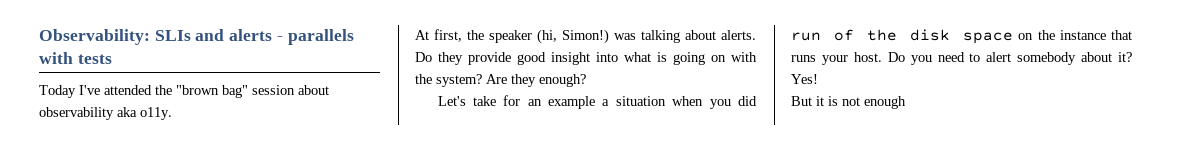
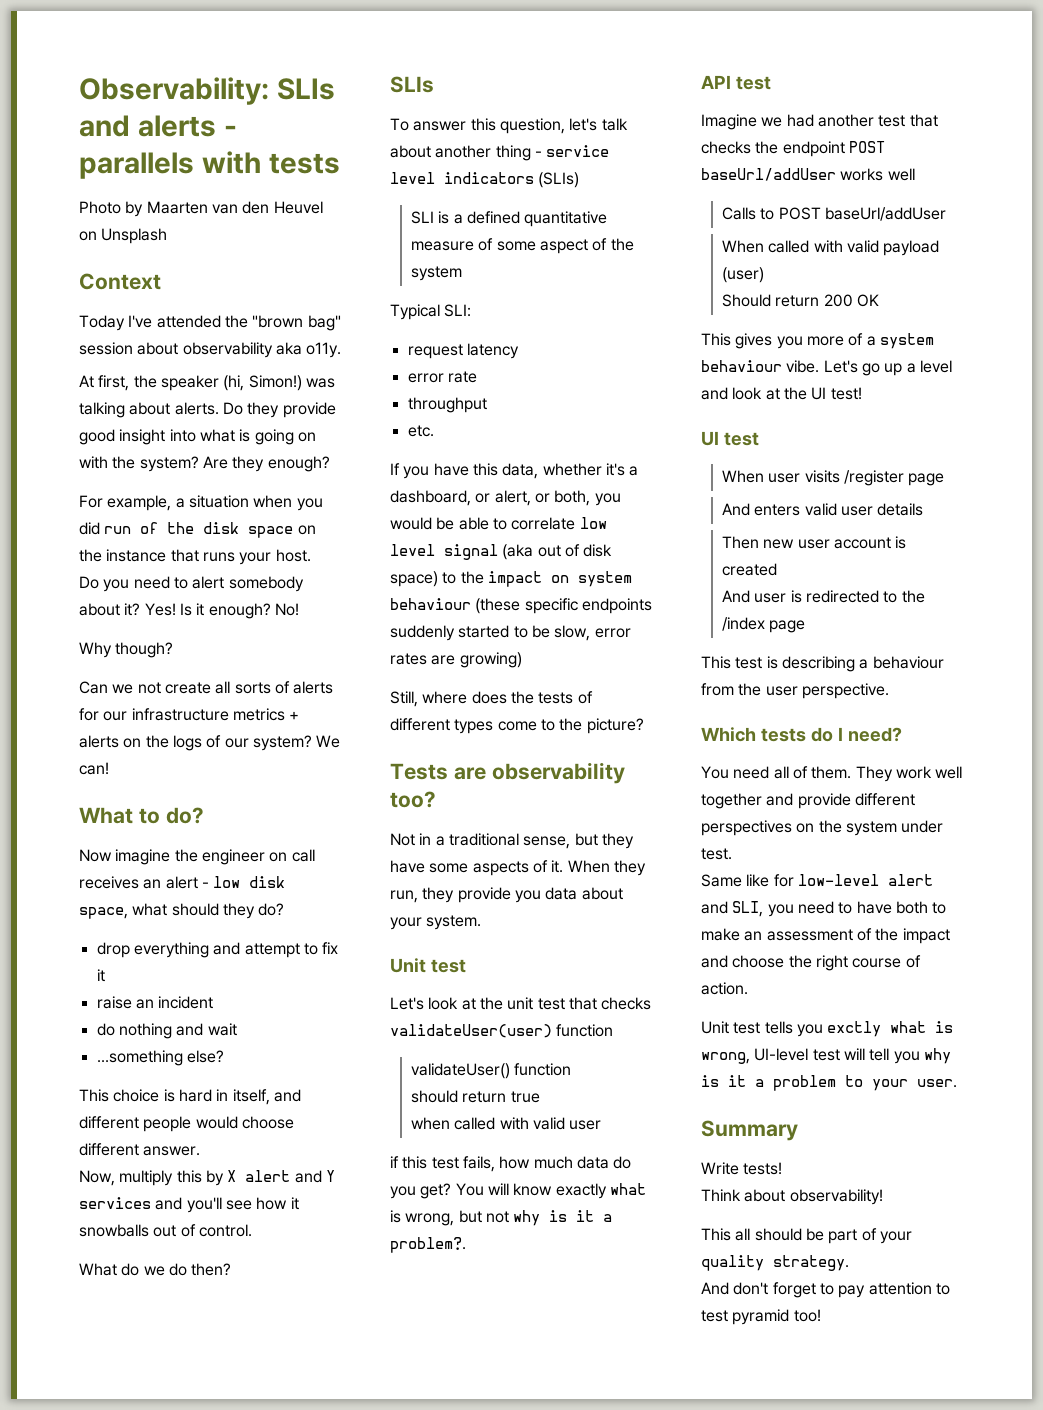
+ Photo by Maarten van den Heuvel on Unsplash
+ Context
- Let's take for an example a situation when you did run of the disk space on the instance that runs your host. Do you need to alert somebody about it?
+ For example, a situation when you did run of the disk space on the instance that runs your host.
+ Do you need to alert somebody about it?
- Yes!
- But it is not enough
+ Yes! Is it enough? No!
+ Why though?
+ Can we not create all sorts of alerts for our infrastructure metrics + alerts on the logs of our system? We can!
+ What to do?
+ Now imagine the engineer on call receives an alert - low disk space, what should they do?
+ drop everything and attempt to fix it
+ raise an incident
+ do nothing and wait
+ ...something else?
+ This choice is hard in itself, and different people would choose different answer.
+ Now, multiply this by X alert and Y services and you'll see how it snowballs out of control.
+ What do we do then?
+ SLIs
+ To answer this question, let's talk about another thing - service level indicators (SLIs)
+ SLI is a defined quantitative measure of some aspect of the system
+ Typical SLI:
+ request latency
+ error rate
+ throughput
+ etc.
+ If you have this data, whether it's a dashboard, or alert, or both, you would be able to correlate low level signal (aka out of disk space) to the impact on system behaviour (these specific endpoints suddenly started to be slow, error rates are growing)
+ Still, where does the tests of different types come to the picture?
+ Tests are observability too?
+ Not in a traditional sense, but they have some aspects of it. When they run, they provide you data about your system.
+ Unit test
+ Let's look at the unit test that checks validateUser(user) function
+ validateUser() function
+ should return true
+ when called with valid user
+ if this test fails, how much data do you get? You will know exactly what is wrong, but not why is it a problem?.
+ API test
+ Imagine we had another test that checks the endpoint POST baseUrl/addUser works well
+ Calls to POST baseUrl/addUser
+ When called with valid payload (user)
+ Should return 200 OK
+ This gives you more of a system behaviour vibe. Let's go up a level and look at the UI test!
+ UI test
+ When user visits /register page
+ And enters valid user details
+ Then new user account is created
+ And user is redirected to the /index page
+ This test is describing a behaviour from the user perspective.
+ Which tests do I need?
+ You need all of them. They work well together and provide different perspectives on the system under test.
+ Same like for low-level alert and SLI, you need to have both to make an assessment of the impact and choose the right course of action.
+ Unit test tells you exctly what is wrong, UI-level test will tell you why is it a problem to your user.
+ Summary
+ Write tests!
+ Think about observability!
+ This all should be part of your quality strategy.
+ And don't forget to pay attention to test pyramid too!

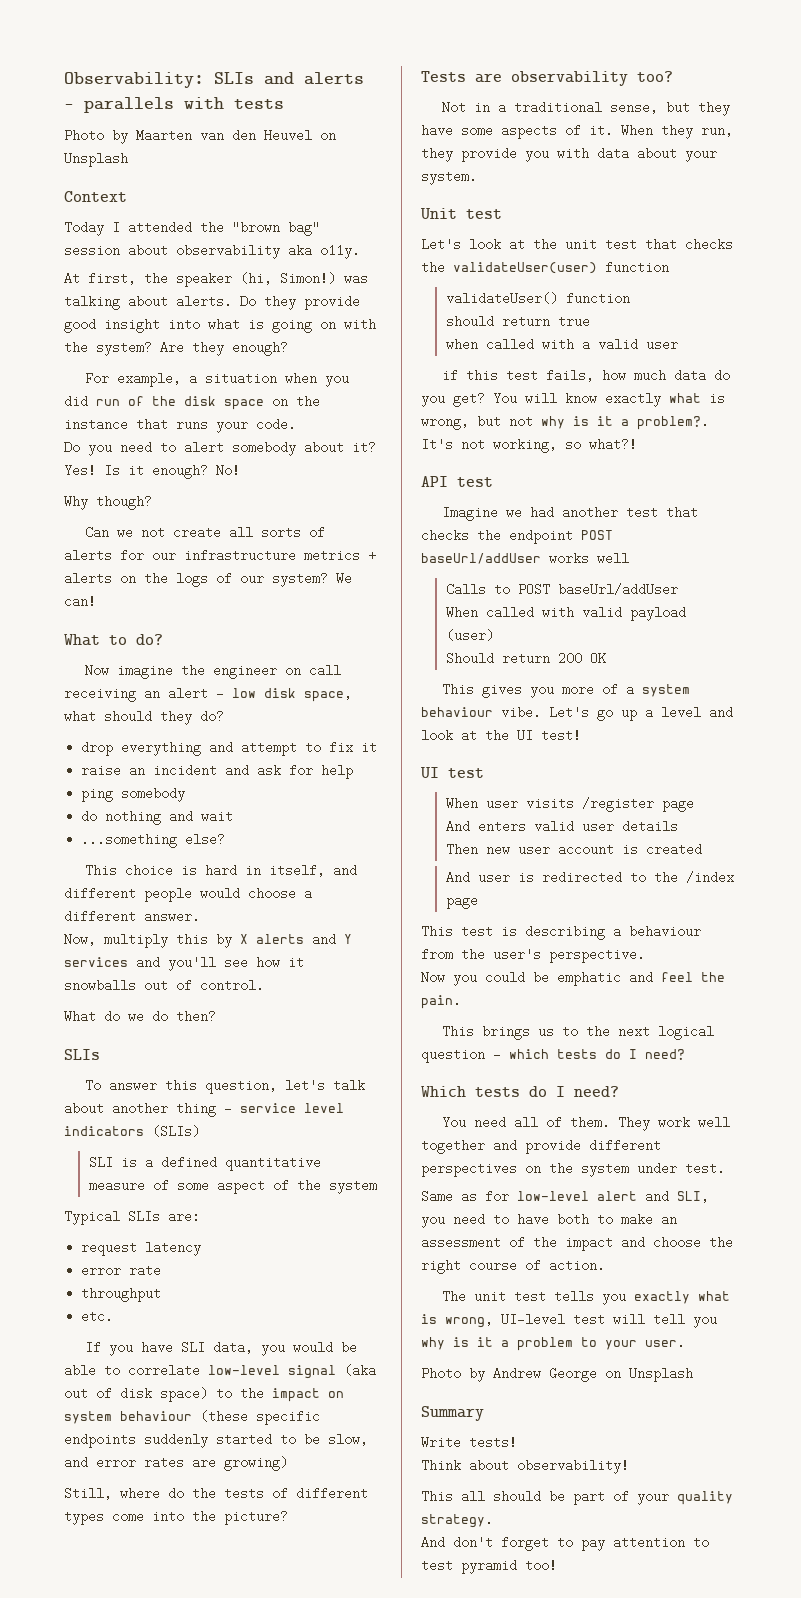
- Today I've attended the "brown bag" session about observability aka o11y.
+ Today I attended the "brown bag" session about observability aka o11y.
- For example, a situation when you did run of the disk space on the instance that runs your host.
+ For example, a situation when you did run of the disk space on the instance that runs your code.
- Now imagine the engineer on call receives an alert - low disk space, what should they do?
+ Now imagine the engineer on call receiving an alert - low disk space, what should they do?
- raise an incident
+ raise an incident and ask for help
+ ping somebody
- This choice is hard in itself, and different people would choose different answer.
+ This choice is hard in itself, and different people would choose a different answer.
- Now, multiply this by X alert and Y services and you'll see how it snowballs out of control.
+ Now, multiply this by X alerts and Y services and you'll see how it snowballs out of control.
- Typical SLI:
+ Typical SLIs are:
- If you have this data, whether it's a dashboard, or alert, or both, you would be able to correlate low level signal (aka out of disk space) to the impact on system behaviour (these specific endpoints suddenly started to be slow, error rates are growing)
+ If you have SLI data, you would be able to correlate low-level signal (aka out of disk space) to the impact on system behaviour (these specific endpoints suddenly started to be slow, and error rates are growing)
- Still, where does the tests of different types come to the picture?
+ Still, where do the tests of different types come into the picture?
- When they run, they provide you data about your system.
+ When they run, they provide you with data about your system.
- Let's look at the unit test that checks validateUser(user) function
+ Let's look at the unit test that checks the validateUser(user) function
- when called with valid user
+ when called with a valid user
+ It's not working, so what?!
- This test is describing a behaviour from the user perspective.
+ This test is describing a behaviour from the user's perspective.
+ Now you could be emphatic and feel the pain.
+ This brings us to the next logical question - which tests do I need?
- Same like for low-level alert and SLI, you need to have both to make an assessment of the impact and choose the right course of action.
+ Same as for low-level alert and SLI, you need to have both to make an assessment of the impact and choose the right course of action.
- Unit test tells you exctly what is wrong, UI-level test will tell you why is it a problem to your user.
+ The unit test tells you exactly what is wrong, UI-level test will tell you why is it a problem to your user.
+ Photo by Andrew George on Unsplash

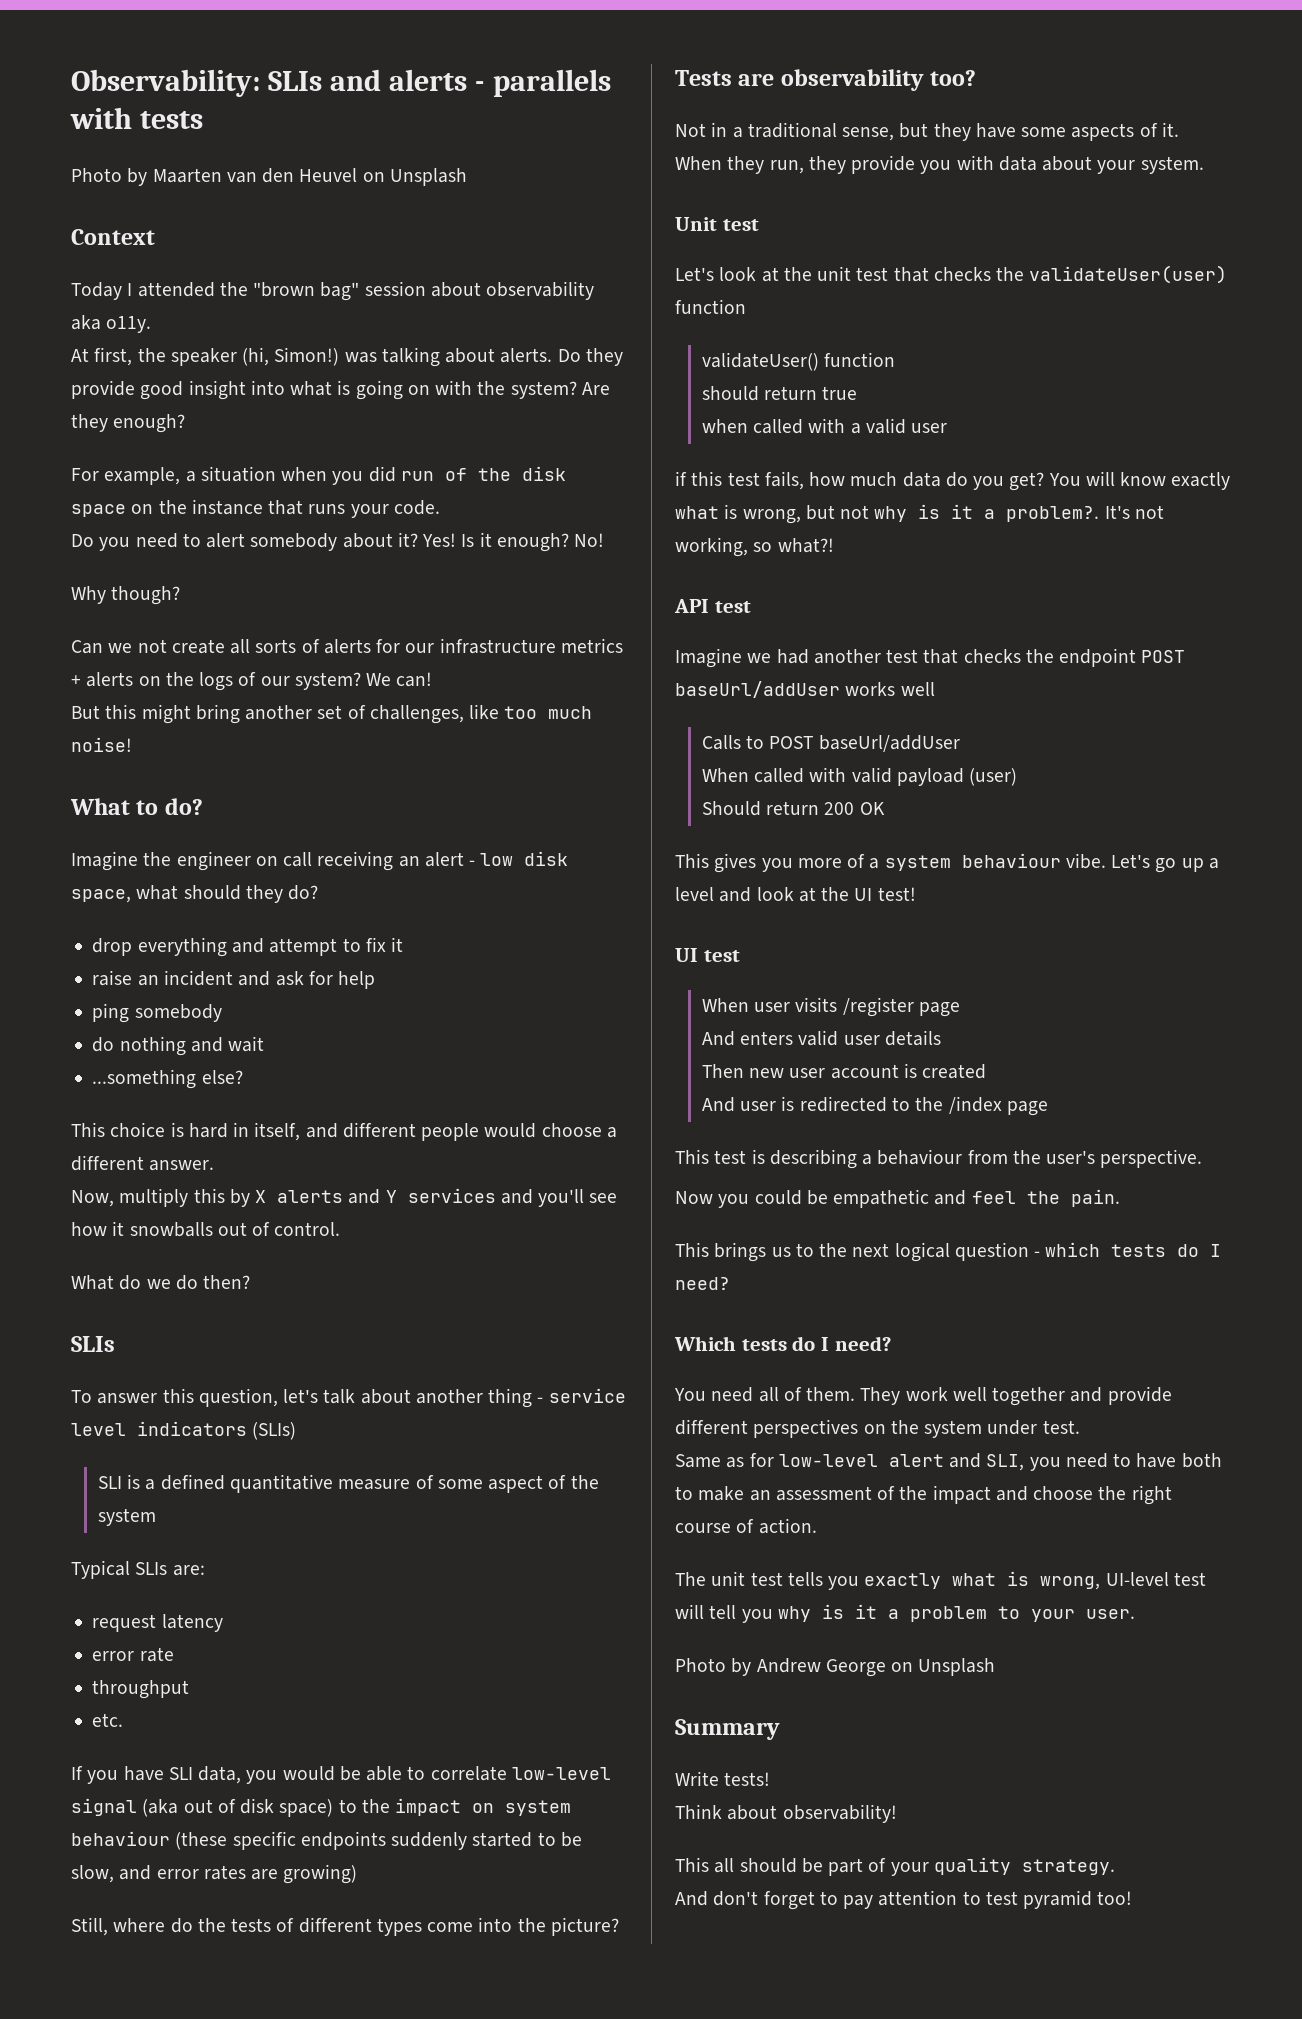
+ But this might bring another set of challenges, like too much noise!
- Now imagine the engineer on call receiving an alert - low disk space, what should they do?
+ Imagine the engineer on call receiving an alert - low disk space, what should they do?
- Now you could be emphatic and feel the pain.
+ Now you could be empathetic and feel the pain.

